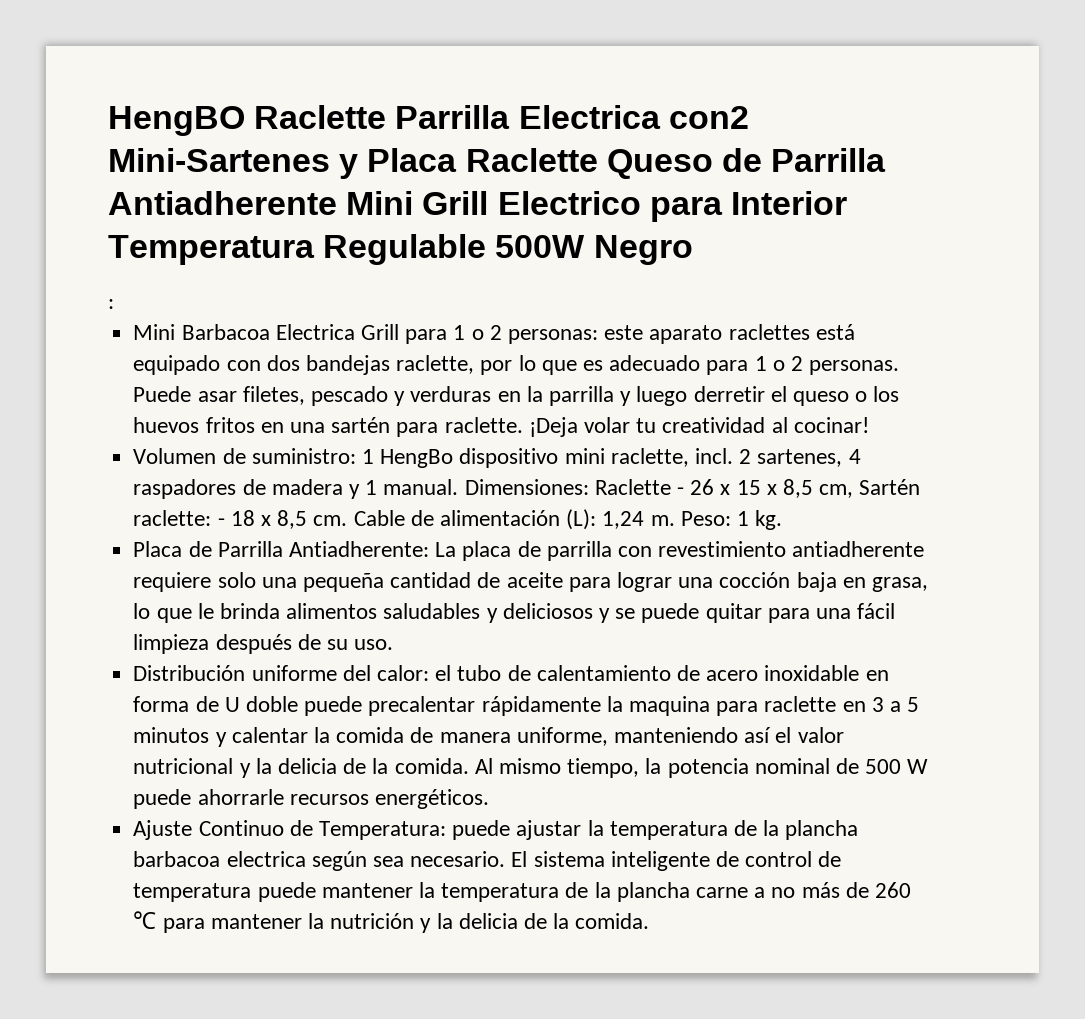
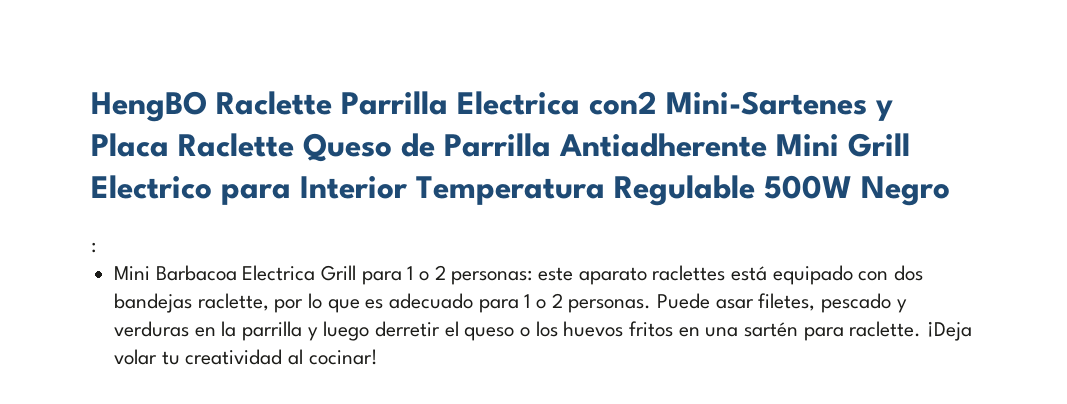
- Volumen de suministro: 1 HengBo dispositivo mini raclette, incl. 2 sartenes, 4 raspadores de madera y 1 manual. Dimensiones: Raclette - 26 x 15 x 8,5 cm, Sartén raclette: - 18 x 8,5 cm. Cable de alimentación (L): 1,24 m. Peso: 1 kg.
- Placa de Parrilla Antiadherente: La placa de parrilla con revestimiento antiadherente requiere solo una pequeña cantidad de aceite para lograr una cocción baja en grasa, lo que le brinda alimentos saludables y deliciosos y se puede quitar para una fácil limpieza después de su uso.
- Distribución uniforme del calor: el tubo de calentamiento de acero inoxidable en forma de U doble puede precalentar rápidamente la maquina para raclette en 3 a 5 minutos y calentar la comida de manera uniforme, manteniendo así el valor nutricional y la delicia de la comida. Al mismo tiempo, la potencia nominal de 500 W puede ahorrarle recursos energéticos.
- Ajuste Continuo de Temperatura: puede ajustar la temperatura de la plancha barbacoa electrica según sea necesario. El sistema inteligente de control de temperatura puede mantener la temperatura de la plancha carne a no más de 260 ℃ para mantener la nutrición y la delicia de la comida.

